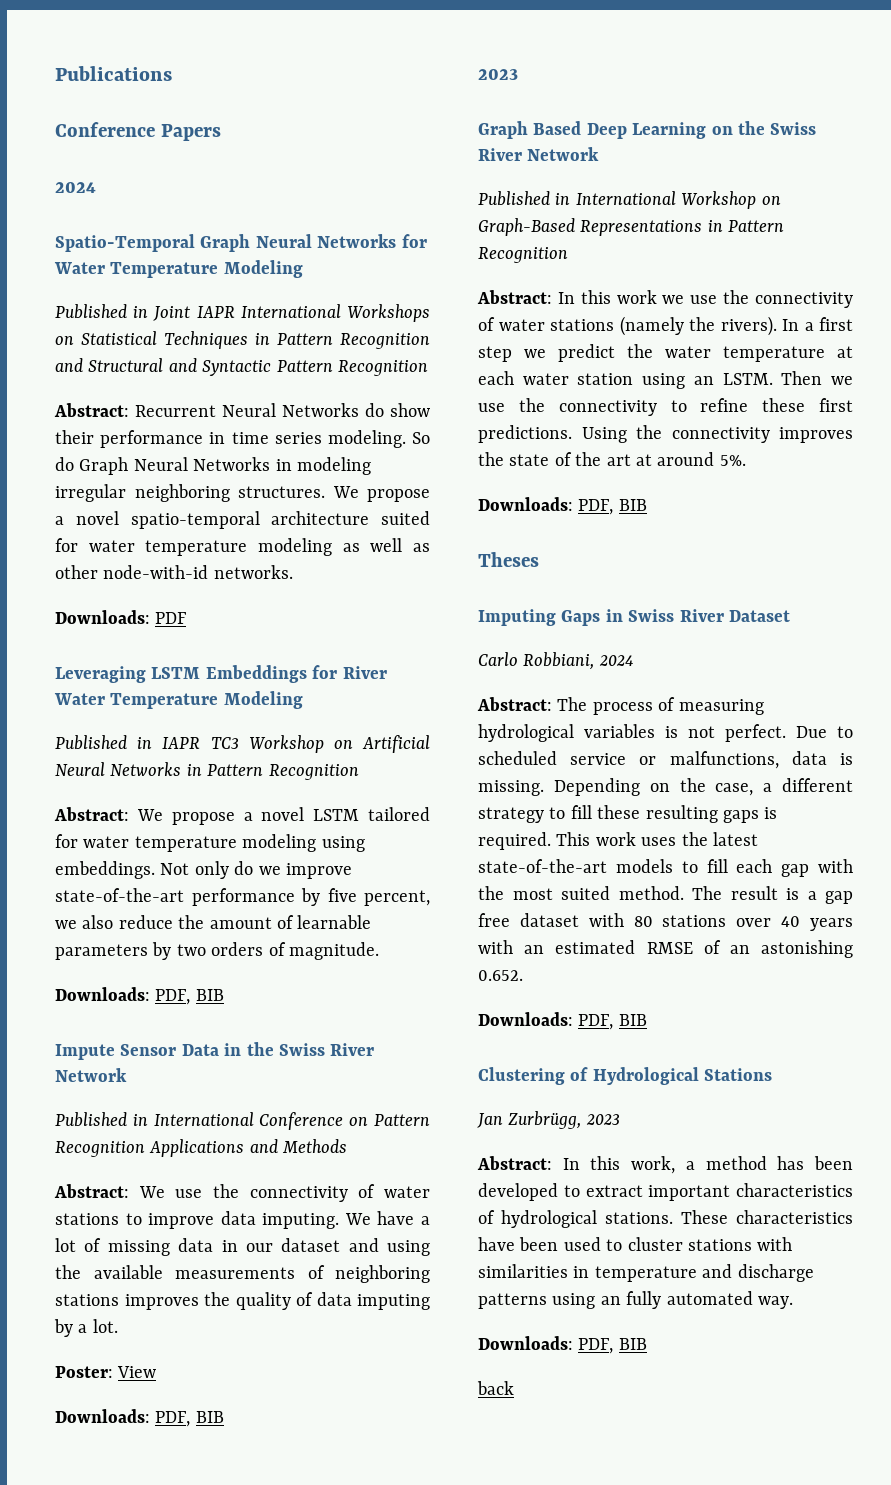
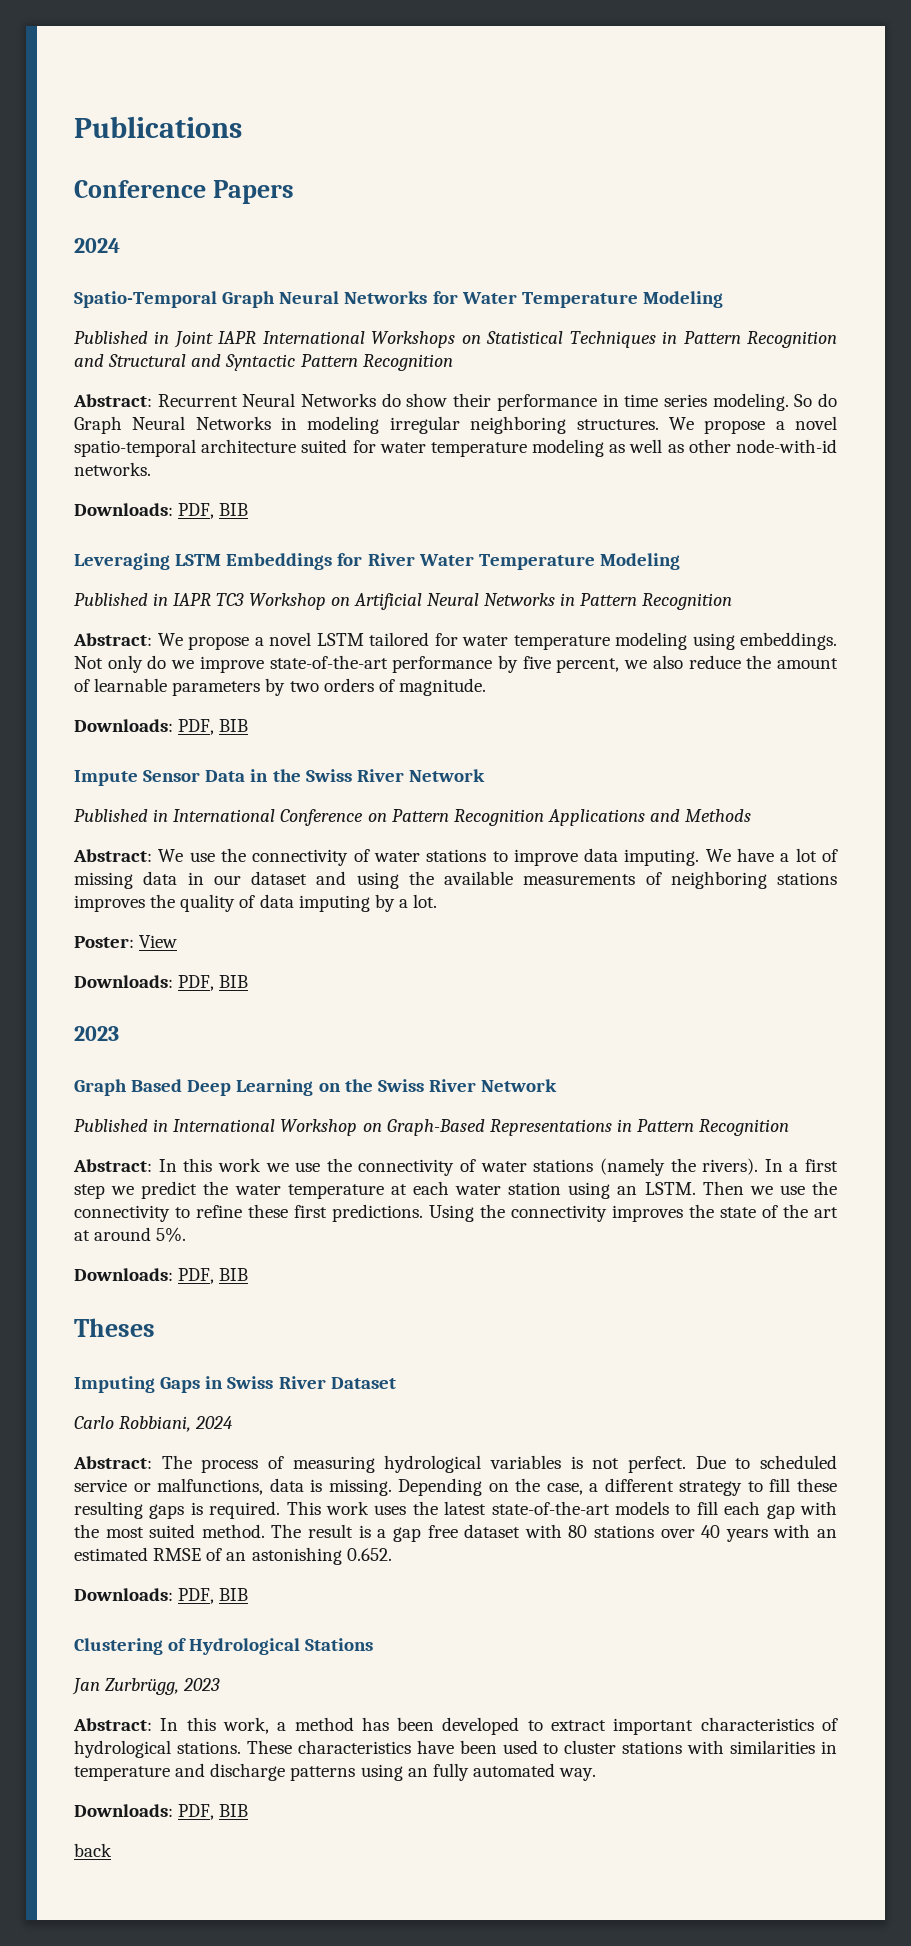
  We propose a novel spatio-temporal architecture suited for water temperature modeling as well as other node-with-id networks.
- Downloads: PDF
+ Downloads: PDF, BIB

